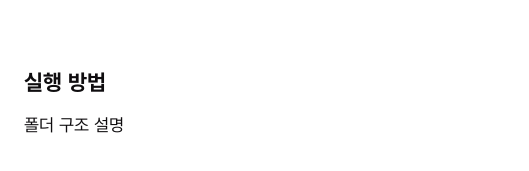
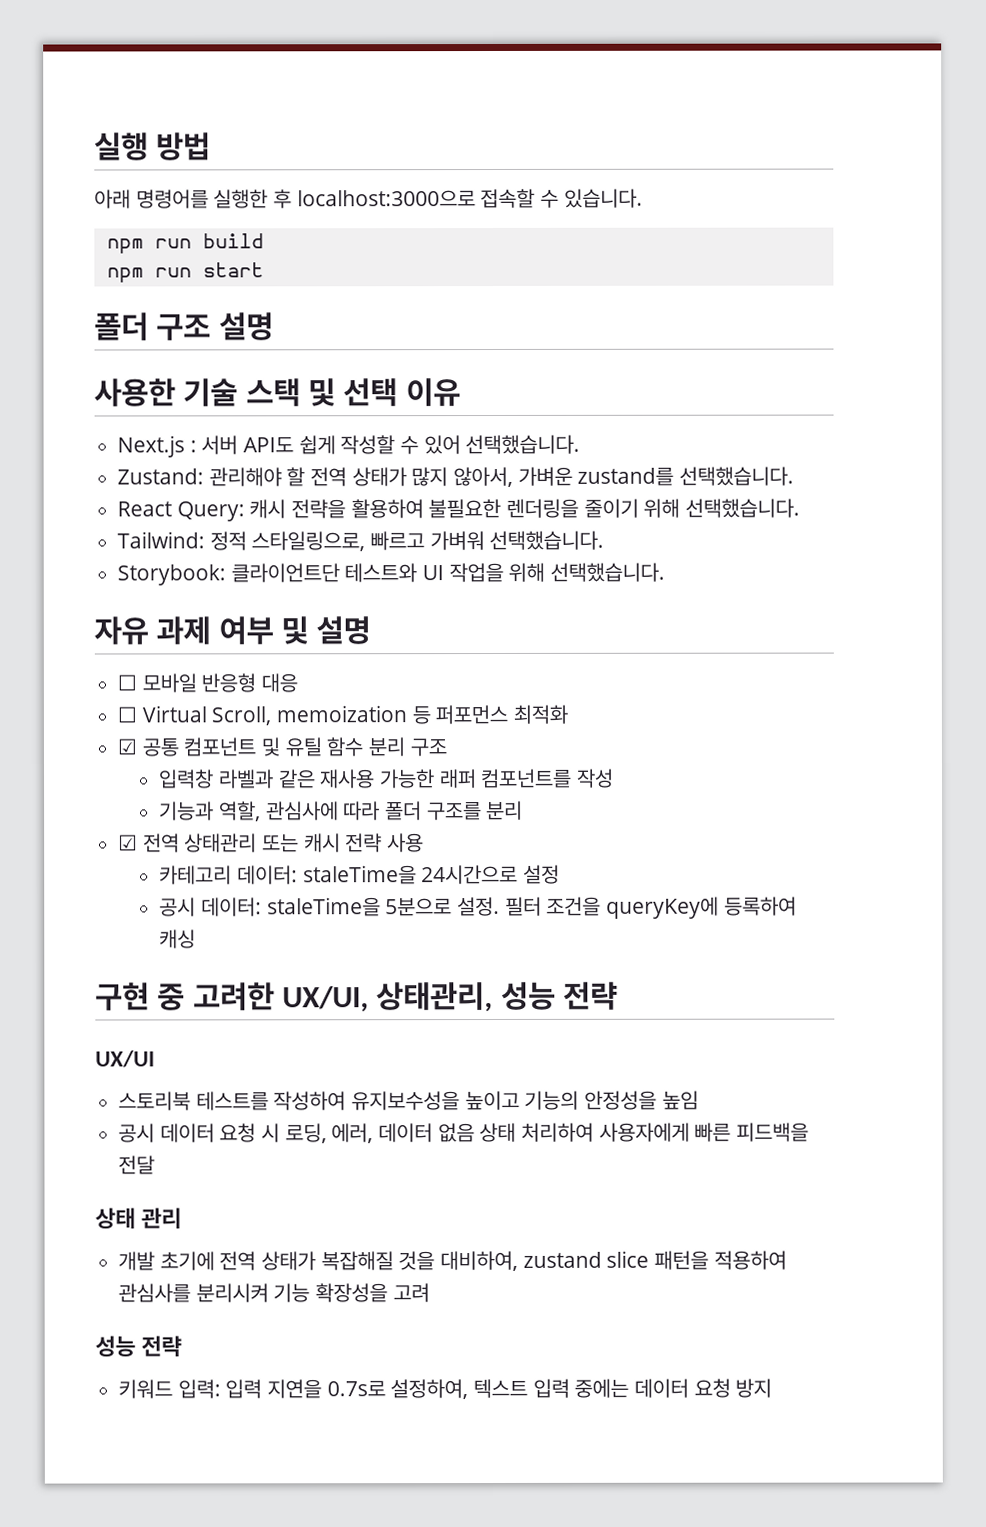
+ 아래 명령어를 실행한 후 localhost:3000으로 접속할 수 있습니다.
+ npm run build
+ npm run start
  폴더 구조 설명
+ 사용한 기술 스택 및 선택 이유
+ Next.js : 서버 API도 쉽게 작성할 수 있어 선택했습니다.
+ Zustand: 관리해야 할 전역 상태가 많지 않아서, 가벼운 zustand를 선택했습니다.
+ React Query: 캐시 전략을 활용하여 불필요한 렌더링을 줄이기 위해 선택했습니다.
+ Tailwind: 정적 스타일링으로, 빠르고 가벼워 선택했습니다.
+ Storybook: 클라이언트단 테스트와 UI 작업을 위해 선택했습니다.
+ 자유 과제 여부 및 설명
+ ☐ 모바일 반응형 대응
+ ☐ Virtual Scroll, memoization 등 퍼포먼스 최적화
+ ☑ 공통 컴포넌트 및 유틸 함수 분리 구조
+ 입력창 라벨과 같은 재사용 가능한 래퍼 컴포넌트를 작성
+ 기능과 역할, 관심사에 따라 폴더 구조를 분리
+ ☑ 전역 상태관리 또는 캐시 전략 사용
+ 카테고리 데이터: staleTime을 24시간으로 설정
+ 공시 데이터: staleTime을 5분으로 설정. 필터 조건을 queryKey에 등록하여 캐싱
+ 구현 중 고려한 UX/UI, 상태관리, 성능 전략
+ UX/UI
+ 스토리북 테스트를 작성하여 유지보수성을 높이고 기능의 안정성을 높임
+ 공시 데이터 요청 시 로딩, 에러, 데이터 없음 상태 처리하여 사용자에게 빠른 피드백을 전달
+ 상태 관리
+ 개발 초기에 전역 상태가 복잡해질 것을 대비하여, zustand slice 패턴을 적용하여 관심사를 분리시켜 기능 확장성을 고려
+ 성능 전략
+ 키워드 입력: 입력 지연을 0.7s로 설정하여, 텍스트 입력 중에는 데이터 요청 방지

